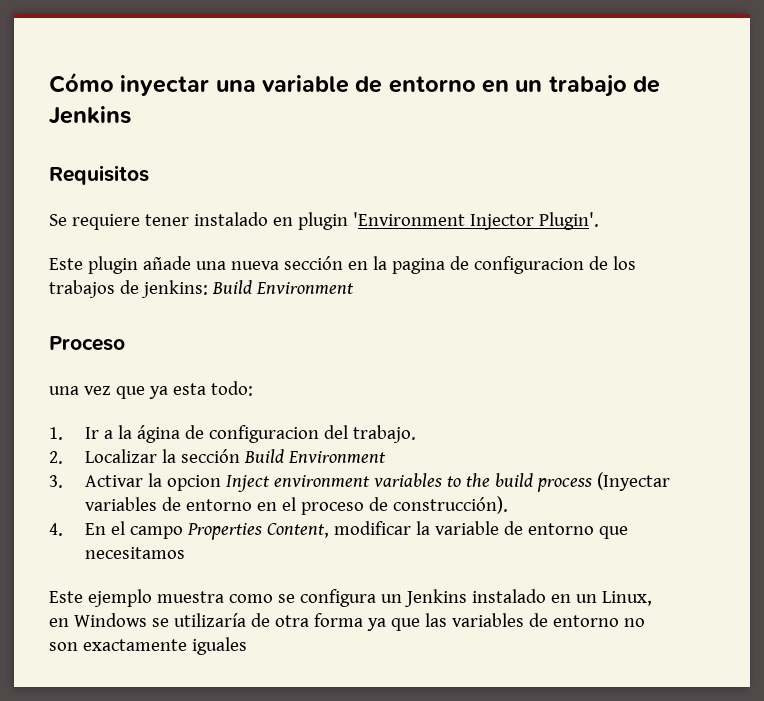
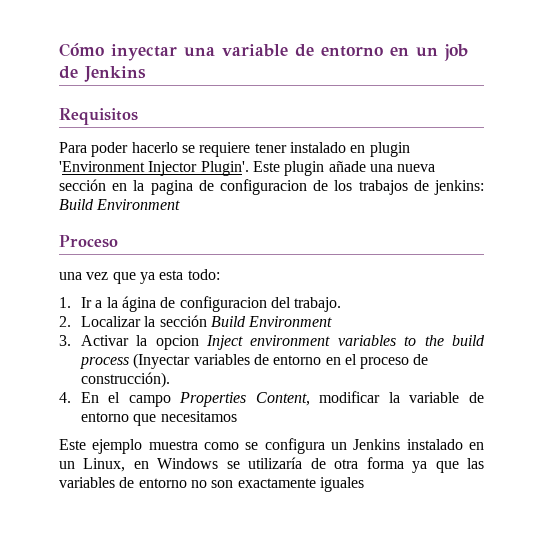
- Cómo inyectar una variable de entorno en un trabajo de Jenkins
+ Cómo inyectar una variable de entorno en un job de Jenkins
- Se requiere tener instalado en plugin 'Environment Injector Plugin'.
- Este plugin añade una nueva sección en la pagina de configuracion de los trabajos de jenkins: Build Environment
+ Para poder hacerlo se requiere tener instalado en plugin 'Environment Injector Plugin'. Este plugin añade una nueva sección en la pagina de configuracion de los trabajos de jenkins: Build Environment

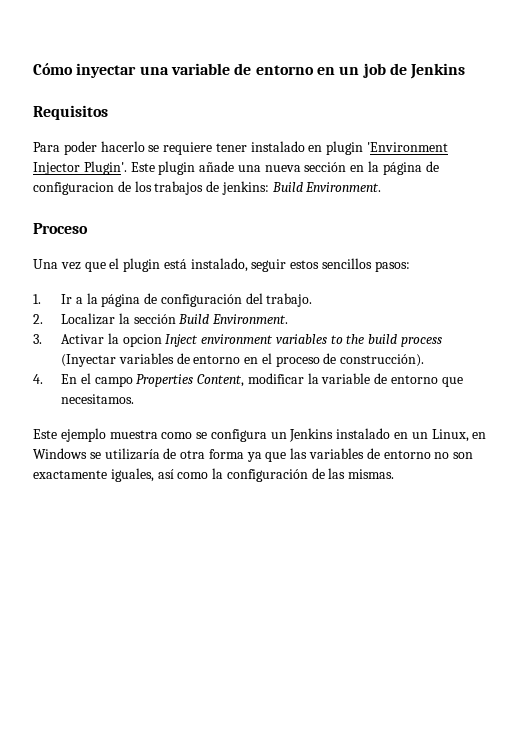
- Este plugin añade una nueva sección en la pagina de configuracion de los trabajos de jenkins: Build Environment
+ Este plugin añade una nueva sección en la página de configuracion de los trabajos de jenkins: Build Environment.
- una vez que ya esta todo:
+ Una vez que el plugin está instalado, seguir estos sencillos pasos:
- 1. Ir a la ágina de configuracion del trabajo.
+ 1. Ir a la página de configuración del trabajo.
- 2. Localizar la sección Build Environment
+ 2. Localizar la sección Build Environment.
- 4. En el campo Properties Content, modificar la variable de entorno que necesitamos
+ 4. En el campo Properties Content, modificar la variable de entorno que necesitamos.
- Este ejemplo muestra como se configura un Jenkins instalado en un Linux, en Windows se utilizaría de otra forma ya que las variables de entorno no son exactamente iguales
+ Este ejemplo muestra como se configura un Jenkins instalado en un Linux, en Windows se utilizaría de otra forma ya que las variables de entorno no son exactamente iguales, así como la configuración de las mismas.

